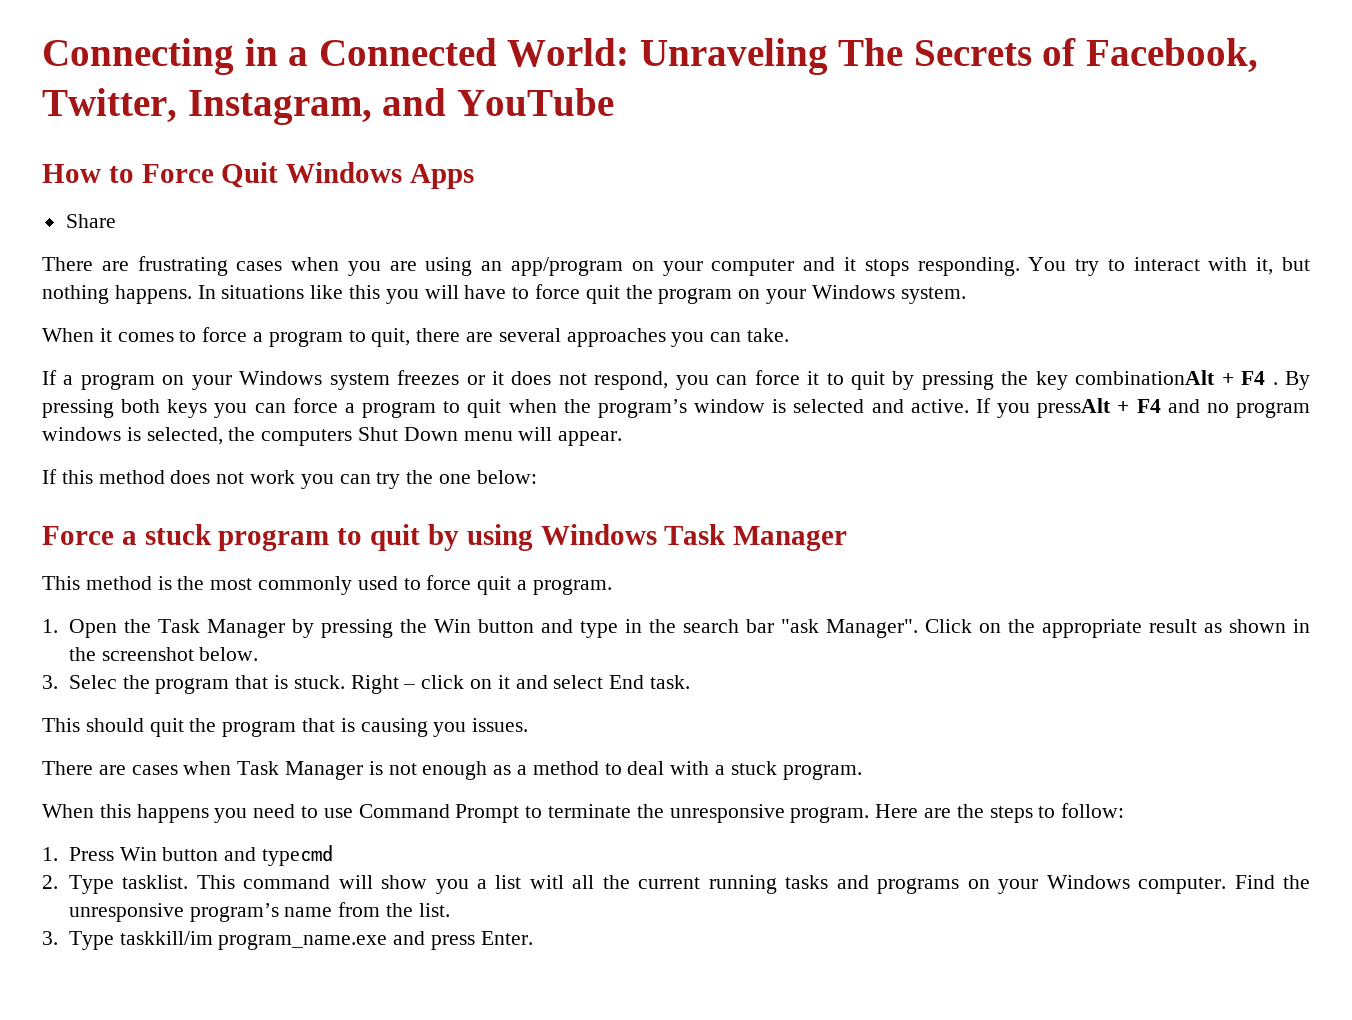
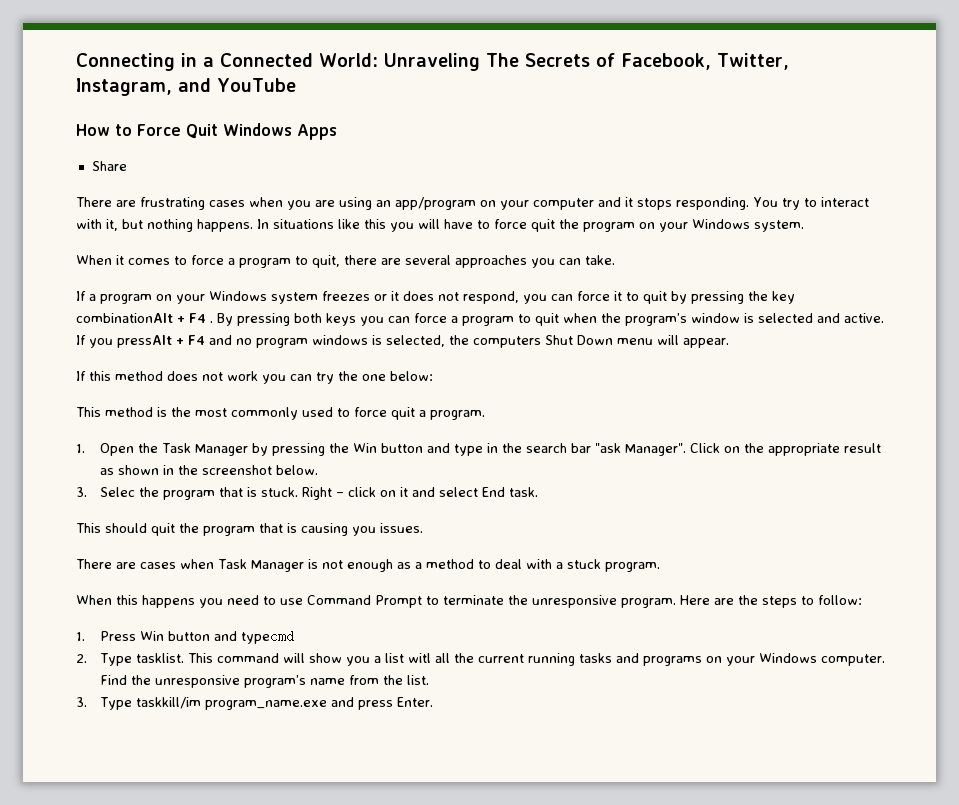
- Force a stuck program to quit by using Windows Task Manager

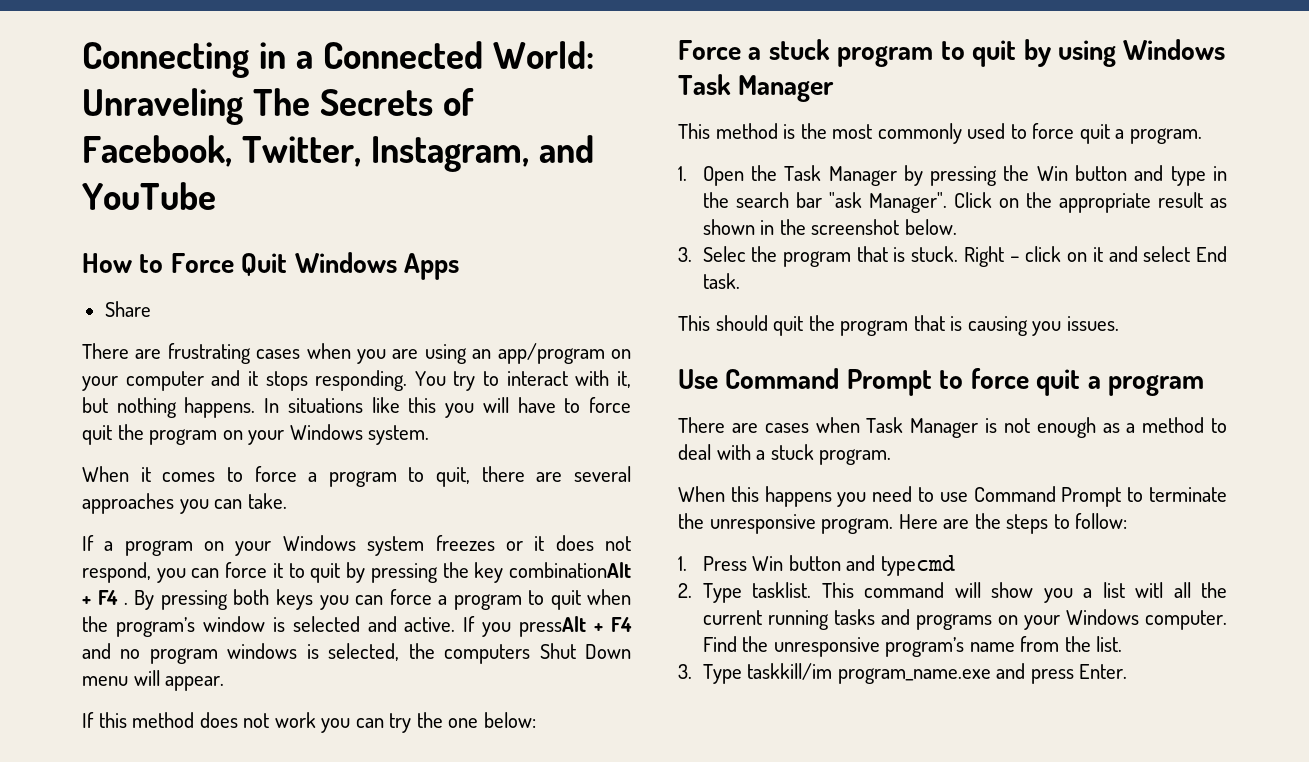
+ Force a stuck program to quit by using Windows Task Manager
+ Use Command Prompt to force quit a program

